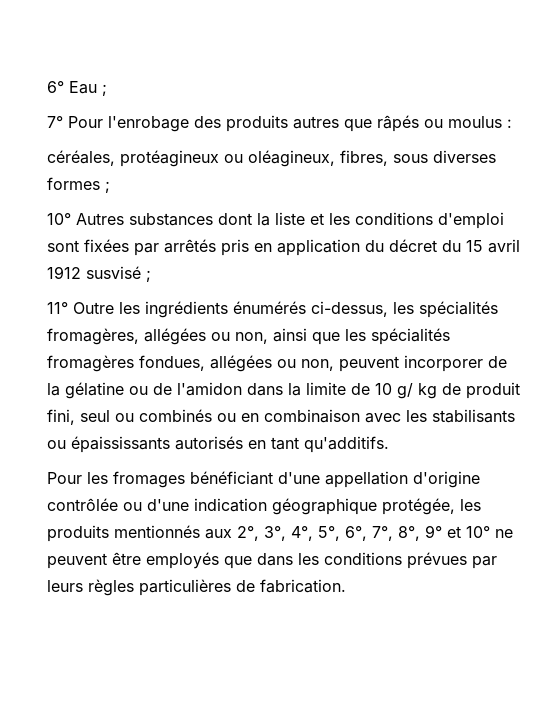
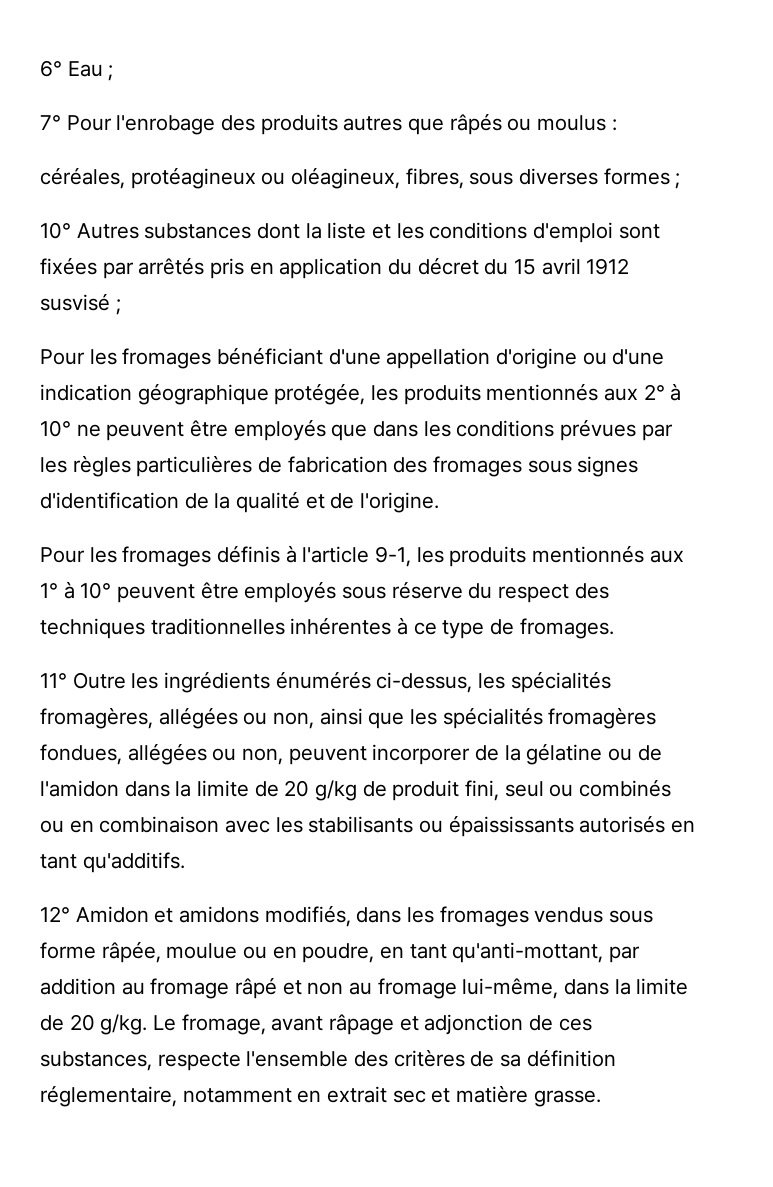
+ Pour les fromages bénéficiant d'une appellation d'origine ou d'une indication géographique protégée, les produits mentionnés aux 2° à 10° ne peuvent être employés que dans les conditions prévues par les règles particulières de fabrication des fromages sous signes d'identification de la qualité et de l'origine.
+ Pour les fromages définis à l'article 9-1, les produits mentionnés aux 1° à 10° peuvent être employés sous réserve du respect des techniques traditionnelles inhérentes à ce type de fromages.
- 11° Outre les ingrédients énumérés ci-dessus, les spécialités fromagères, allégées ou non, ainsi que les spécialités fromagères fondues, allégées ou non, peuvent incorporer de la gélatine ou de l'amidon dans la limite de 10 g/ kg de produit fini, seul ou combinés ou en combinaison avec les stabilisants ou épaississants autorisés en tant qu'additifs.
+ 11° Outre les ingrédients énumérés ci-dessus, les spécialités fromagères, allégées ou non, ainsi que les spécialités fromagères fondues, allégées ou non, peuvent incorporer de la gélatine ou de l'amidon dans la limite de 20 g/kg de produit fini, seul ou combinés ou en combinaison avec les stabilisants ou épaississants autorisés en tant qu'additifs.
- Pour les fromages bénéficiant d'une appellation d'origine contrôlée ou d'une indication géographique protégée, les produits mentionnés aux 2°, 3°, 4°, 5°, 6°, 7°, 8°, 9° et 10° ne peuvent être employés que dans les conditions prévues par leurs règles particulières de fabrication.
+ 12° Amidon et amidons modifiés, dans les fromages vendus sous forme râpée, moulue ou en poudre, en tant qu'anti-mottant, par addition au fromage râpé et non au fromage lui-même, dans la limite de 20 g/kg. Le fromage, avant râpage et adjonction de ces substances, respecte l'ensemble des critères de sa définition réglementaire, notamment en extrait sec et matière grasse.

